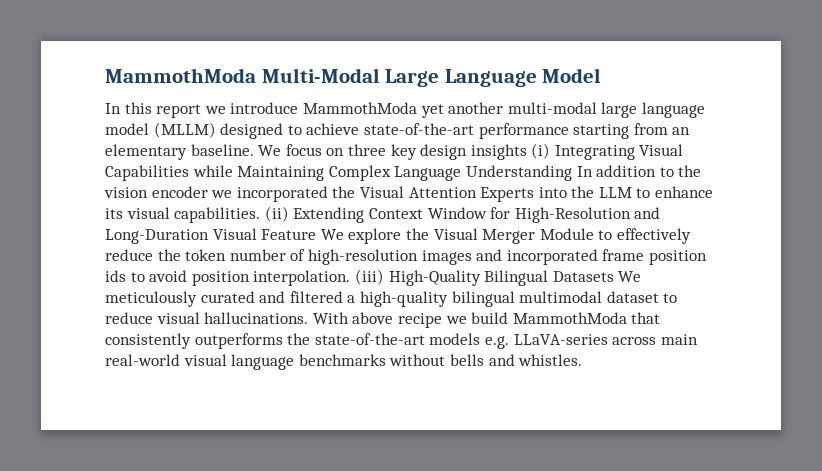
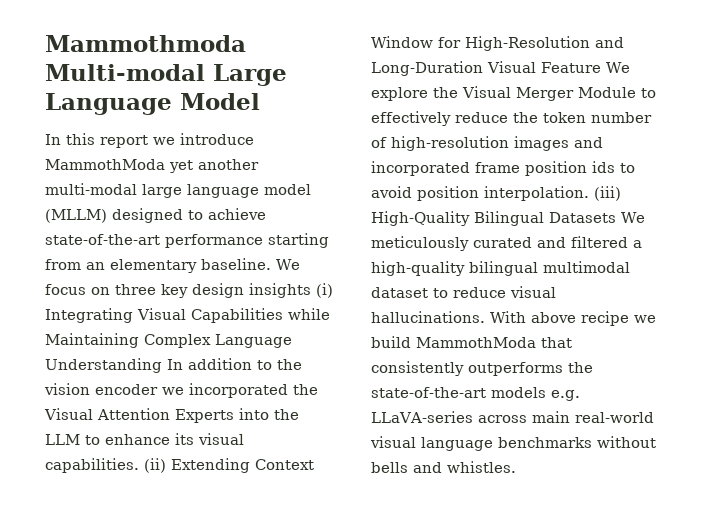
- MammothModa Multi-Modal Large Language Model
+ Mammothmoda Multi-modal Large Language Model

